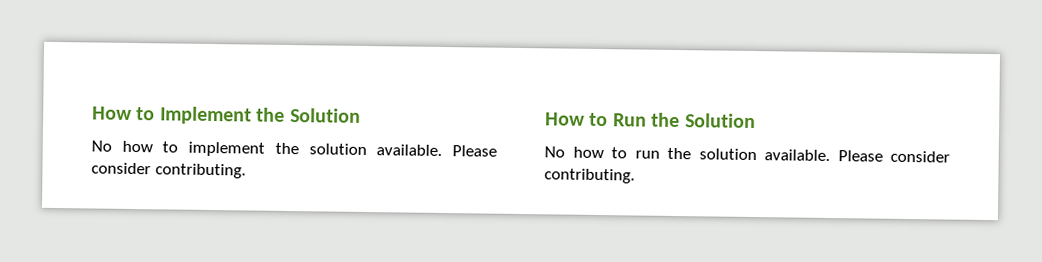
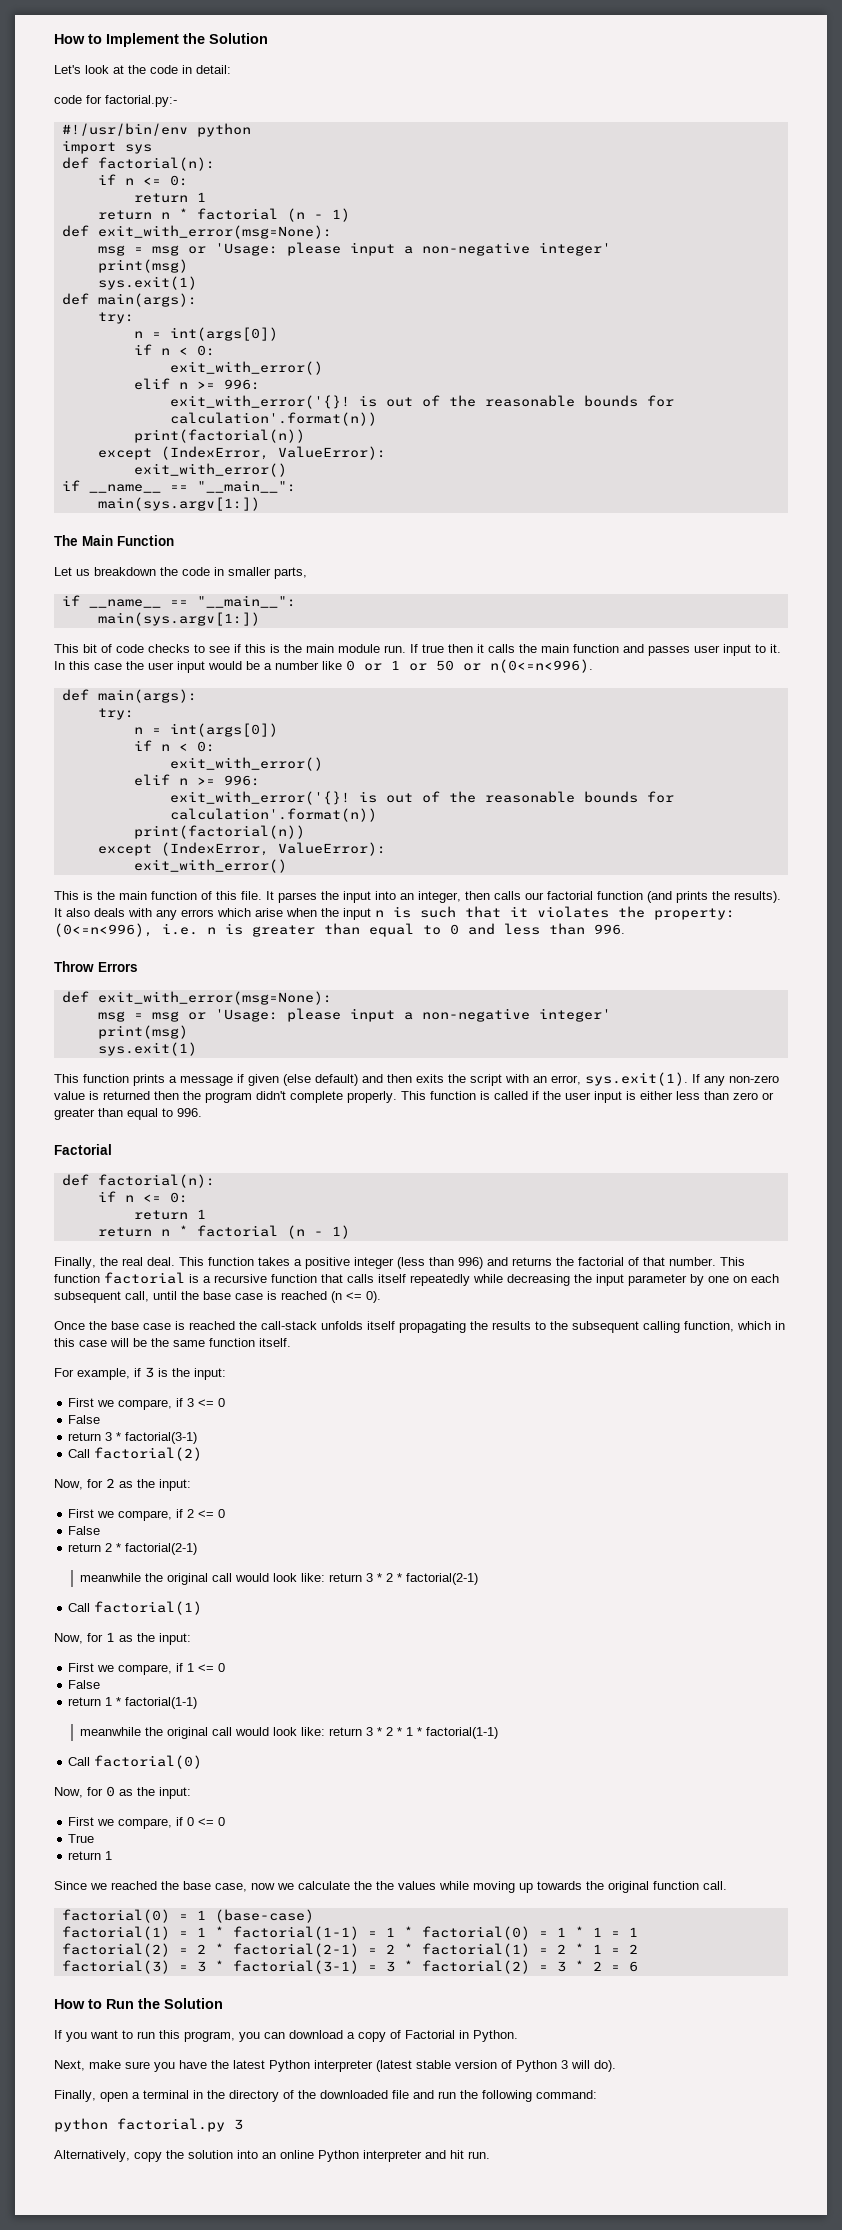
- No how to implement the solution available. Please consider contributing.
+ Let's look at the code in detail:
+ code for factorial.py:-
+ #!/usr/bin/env python
+ import sys
+ def factorial(n):
+ if n <= 0:
+ return 1
+ return n * factorial (n - 1)
+ def exit_with_error(msg=None):
+ msg = msg or 'Usage: please input a non-negative integer'
+ print(msg)
+ sys.exit(1)
+ def main(args):
+ try:
+ n = int(args[0])
+ if n < 0:
+ exit_with_error()
+ elif n >= 996:
+ exit_with_error('{}! is out of the reasonable bounds for calculation'.format(n))
+ print(factorial(n))
+ except (IndexError, ValueError):
+ exit_with_error()
+ if __name__ == "__main__":
+ main(sys.argv[1:])
+ The Main Function
+ Let us breakdown the code in smaller parts,
+ if __name__ == "__main__":
+ main(sys.argv[1:])
+ This bit of code checks to see if this is the main module run. If true then it calls the main function and passes user input to it. In this case the user input would be a number like 0 or 1 or 50 or n(0<=n<996).
+ def main(args):
+ try:
+ n = int(args[0])
+ if n < 0:
+ exit_with_error()
+ elif n >= 996:
+ exit_with_error('{}! is out of the reasonable bounds for calculation'.format(n))
+ print(factorial(n))
+ except (IndexError, ValueError):
+ exit_with_error()
+ This is the main function of this file. It parses the input into an integer, then calls our factorial function (and prints the results). It also deals with any errors which arise when the input n is such that it violates the property: (0<=n<996), i.e. n is greater than equal to 0 and less than 996.
+ Throw Errors
+ def exit_with_error(msg=None):
+ msg = msg or 'Usage: please input a non-negative integer'
+ print(msg)
+ sys.exit(1)
+ This function prints a message if given (else default) and then exits the script with an error, sys.exit(1). If any non-zero value is returned then the program didn't complete properly. This function is called if the user input is either less than zero or greater than equal to 996.
+ Factorial
+ def factorial(n):
+ if n <= 0:
+ return 1
+ return n * factorial (n - 1)
+ Finally, the real deal. This function takes a positive integer (less than 996) and returns the factorial of that number. This function factorial is a recursive function that calls itself repeatedly while decreasing the input parameter by one on each subsequent call, until the base case is reached (n <= 0).
+ Once the base case is reached the call-stack unfolds itself propagating the results to the subsequent calling function, which in this case will be the same function itself.
+ For example, if 3 is the input:
+ First we compare, if 3 <= 0
+ False
+ return 3 * factorial(3-1)
+ Call factorial(2)
+ Now, for 2 as the input:
+ First we compare, if 2 <= 0
+ False
+ return 2 * factorial(2-1)
+ meanwhile the original call would look like: return 3 * 2 * factorial(2-1)
+ Call factorial(1)
+ Now, for 1 as the input:
+ First we compare, if 1 <= 0
+ False
+ return 1 * factorial(1-1)
+ meanwhile the original call would look like: return 3 * 2 * 1 * factorial(1-1)
+ Call factorial(0)
+ Now, for 0 as the input:
+ First we compare, if 0 <= 0
+ True
+ return 1
+ Since we reached the base case, now we calculate the the values while moving up towards the original function call.
+ factorial(0) = 1 (base-case)
+ factorial(1) = 1 * factorial(1-1) = 1 * factorial(0) = 1 * 1 = 1
+ factorial(2) = 2 * factorial(2-1) = 2 * factorial(1) = 2 * 1 = 2
+ factorial(3) = 3 * factorial(3-1) = 3 * factorial(2) = 3 * 2 = 6
- No how to run the solution available. Please consider contributing.
+ If you want to run this program, you can download a copy of Factorial in Python.
+ Next, make sure you have the latest Python interpreter (latest stable version of Python 3 will do).
+ Finally, open a terminal in the directory of the downloaded file and run the following command:
+ python factorial.py 3
+ Alternatively, copy the solution into an online Python interpreter and hit run.

